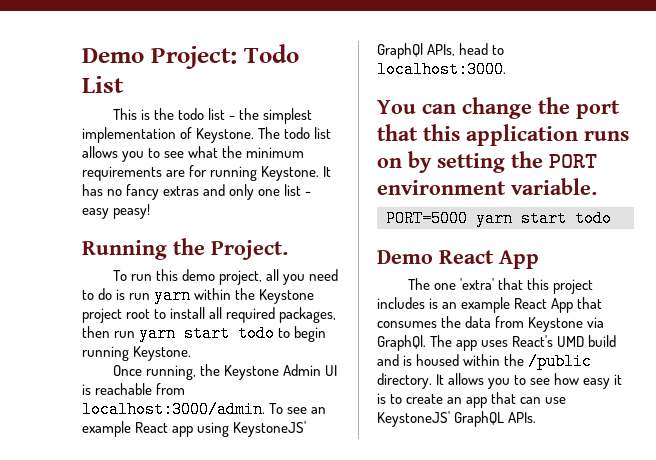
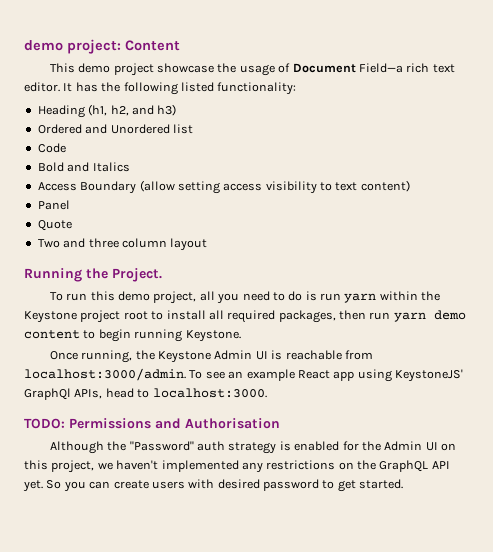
- Demo Project: Todo List
- This is the todo list - the simplest implementation of Keystone. The todo list allows you to see what the minimum requirements are for running Keystone. It has no fancy extras and only one list - easy peasy!
+ demo project: Content
+ This demo project showcase the usage of Document Field—a rich text editor. It has the following listed functionality:
+ Heading (h1, h2, and h3)
+ Ordered and Unordered list
+ Code
+ Bold and Italics
+ Access Boundary (allow setting access visibility to text content)
+ Panel
+ Quote
+ Two and three column layout
- To run this demo project, all you need to do is run yarn within the Keystone project root to install all required packages, then run yarn start todo to begin running Keystone.
+ To run this demo project, all you need to do is run yarn within the Keystone project root to install all required packages, then run yarn demo content to begin running Keystone.
- You can change the port that this application runs on by setting the PORT environment variable.
- PORT=5000 yarn start todo
- Demo React App
- The one 'extra' that this project includes is an example React App that consumes the data from Keystone via GraphQl. The app uses React's UMD build and is housed within the /public directory. It allows you to see how easy it is to create an app that can use KeystoneJS' GraphQL APIs.
+ TODO: Permissions and Authorisation
+ Although the "Password" auth strategy is enabled for the Admin UI on this project, we haven't implemented any restrictions on the GraphQL API yet. So you can create users with desired password to get started.

